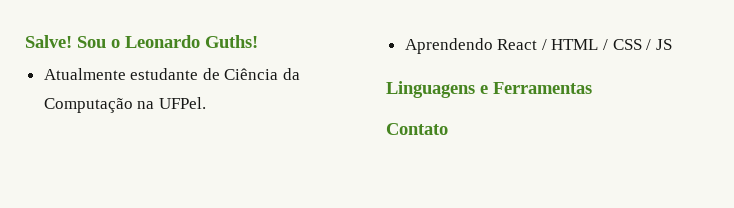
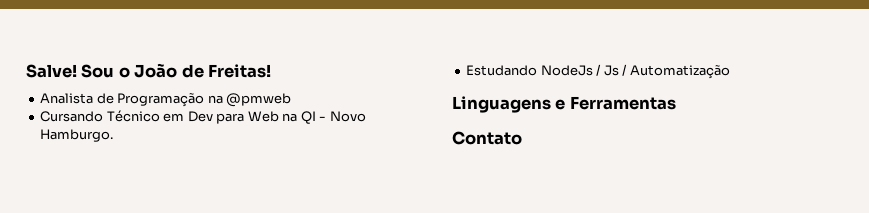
- Sou o Leonardo Guths!
- Atualmente estudante de Ciência da Computação na UFPel.
- Aprendendo React / HTML / CSS / JS
+ Sou o João de Freitas!
+ Analista de Programação na @pmweb
+ Cursando Técnico em Dev para Web na QI - Novo Hamburgo.
+ Estudando NodeJs / Js / Automatização

